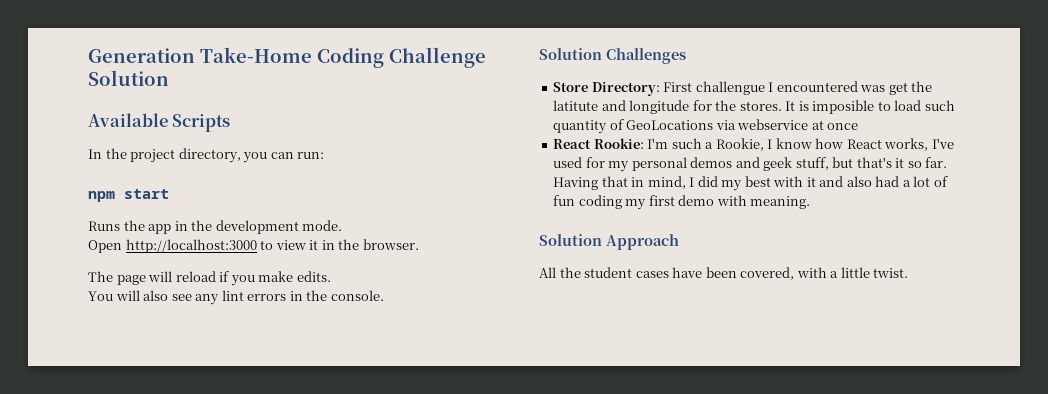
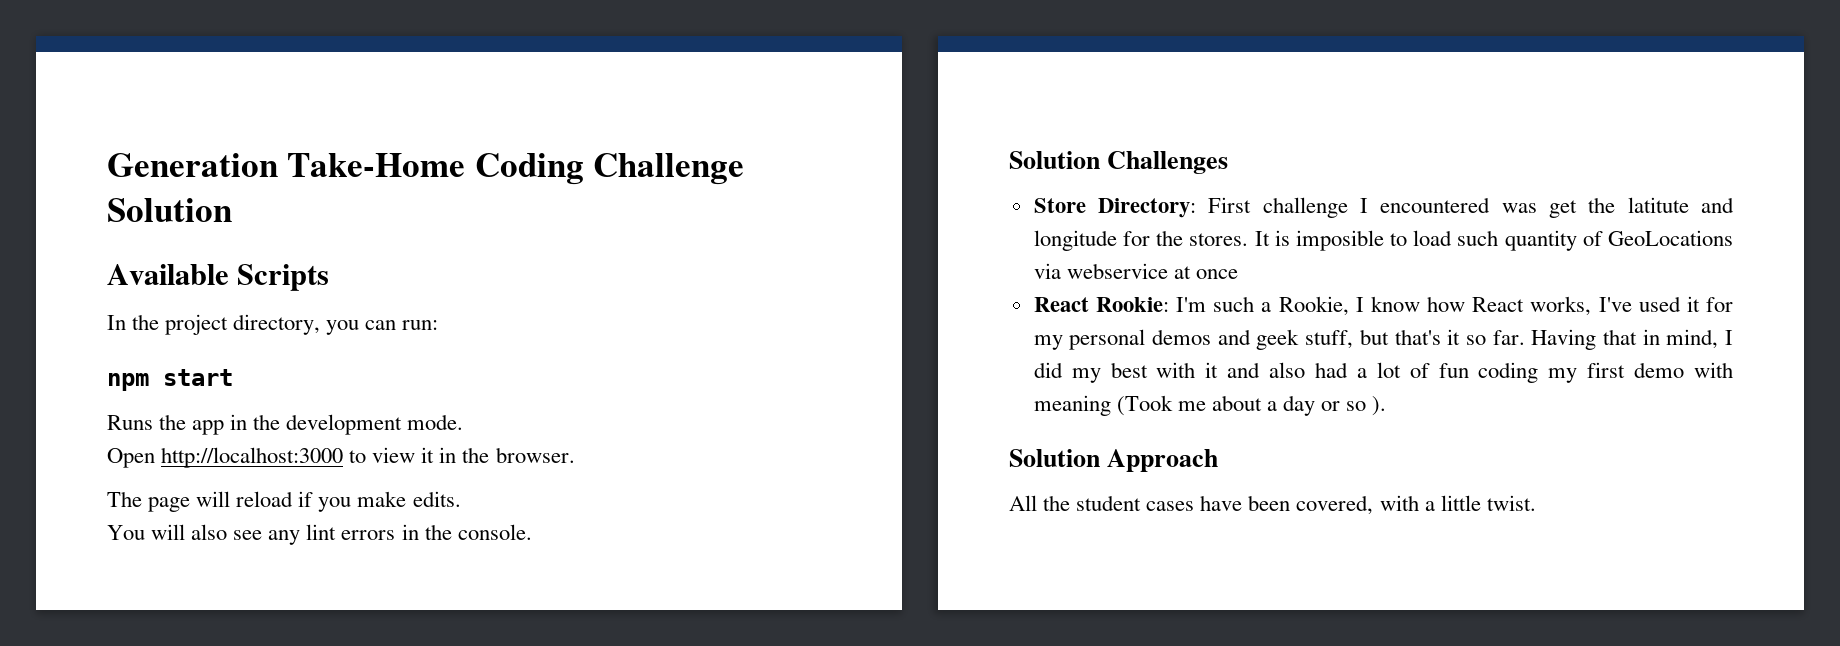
- Store Directory: First challengue I encountered was get the latitute and longitude for the stores.
+ Store Directory: First challenge I encountered was get the latitute and longitude for the stores.
- React Rookie: I'm such a Rookie, I know how React works, I've used for my personal demos and geek stuff, but that's it so far.
+ React Rookie: I'm such a Rookie, I know how React works, I've used it for my personal demos and geek stuff, but that's it so far.
- Having that in mind, I did my best with it and also had a lot of fun coding my first demo with meaning.
+ Having that in mind, I did my best with it and also had a lot of fun coding my first demo with meaning (Took me about a day or so ).

